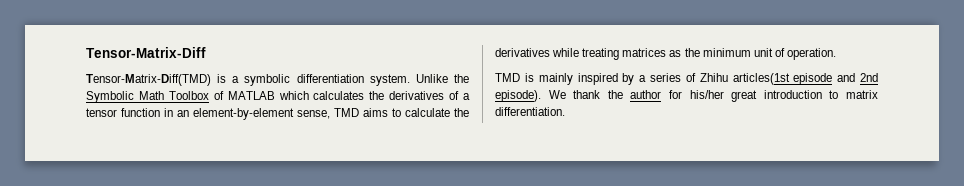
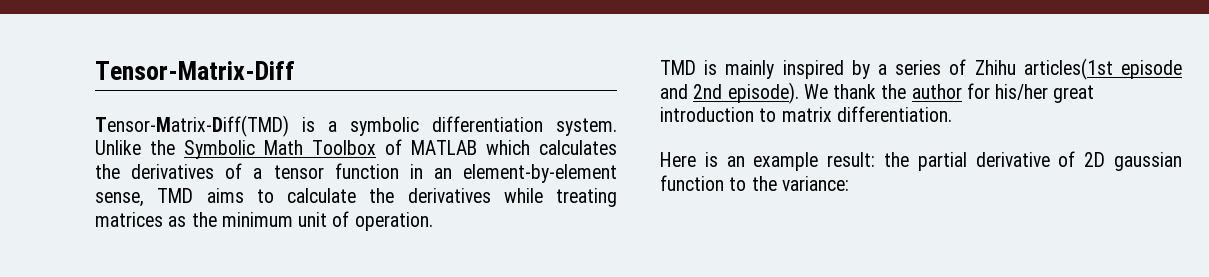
+ Here is an example result: the partial derivative of 2D gaussian function to the variance:

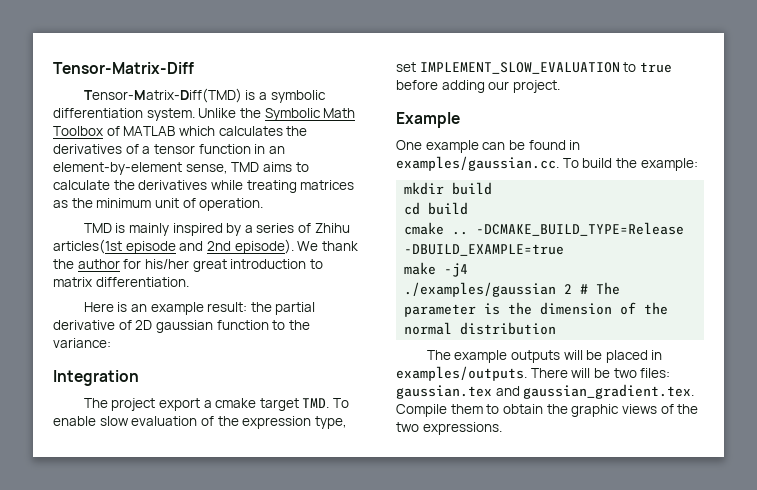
+ Integration
+ The project export a cmake target TMD. To enable slow evaluation of the expression type, set IMPLEMENT_SLOW_EVALUATION to true before adding our project.
+ Example
+ One example can be found in examples/gaussian.cc. To build the example:
+ mkdir build
+ cd build
+ cmake .. -DCMAKE_BUILD_TYPE=Release -DBUILD_EXAMPLE=true
+ make -j4
+ ./examples/gaussian 2 # The parameter is the dimension of the normal distribution
+ The example outputs will be placed in examples/outputs. There will be two files: gaussian.tex and gaussian_gradient.tex. Compile them to obtain the graphic views of the two expressions.

